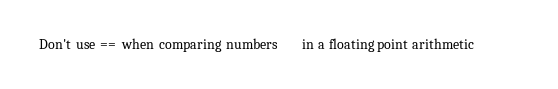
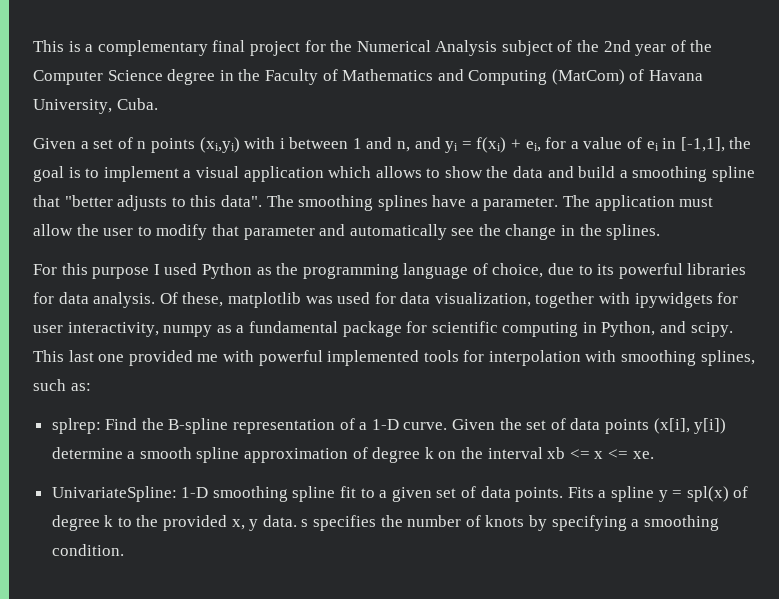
- Don't use == when comparing numbers in a floating point arithmetic
+ This is a complementary final project for the Numerical Analysis subject of the 2nd year of the Computer Science degree in the Faculty of Mathematics and Computing (MatCom) of Havana University, Cuba.
+ Given a set of n points (xi,yi) with i between 1 and n, and yi = f(xi) + ei, for a value of ei in [-1,1], the goal is to implement a visual application which allows to show the data and build a smoothing spline that "better adjusts to this data". The smoothing splines have a parameter. The application must allow the user to modify that parameter and automatically see the change in the splines.
+ For this purpose I used Python as the programming language of choice, due to its powerful libraries for data analysis. Of these, matplotlib was used for data visualization, together with ipywidgets for user interactivity, numpy as a fundamental package for scientific computing in Python, and scipy. This last one provided me with powerful implemented tools for interpolation with smoothing splines, such as:
+ splrep: Find the B-spline representation of a 1-D curve. Given the set of data points (x[i], y[i]) determine a smooth spline approximation of degree k on the interval xb <= x <= xe.
+ UnivariateSpline: 1-D smoothing spline fit to a given set of data points. Fits a spline y = spl(x) of degree k to the provided x, y data. s specifies the number of knots by specifying a smoothing condition.

